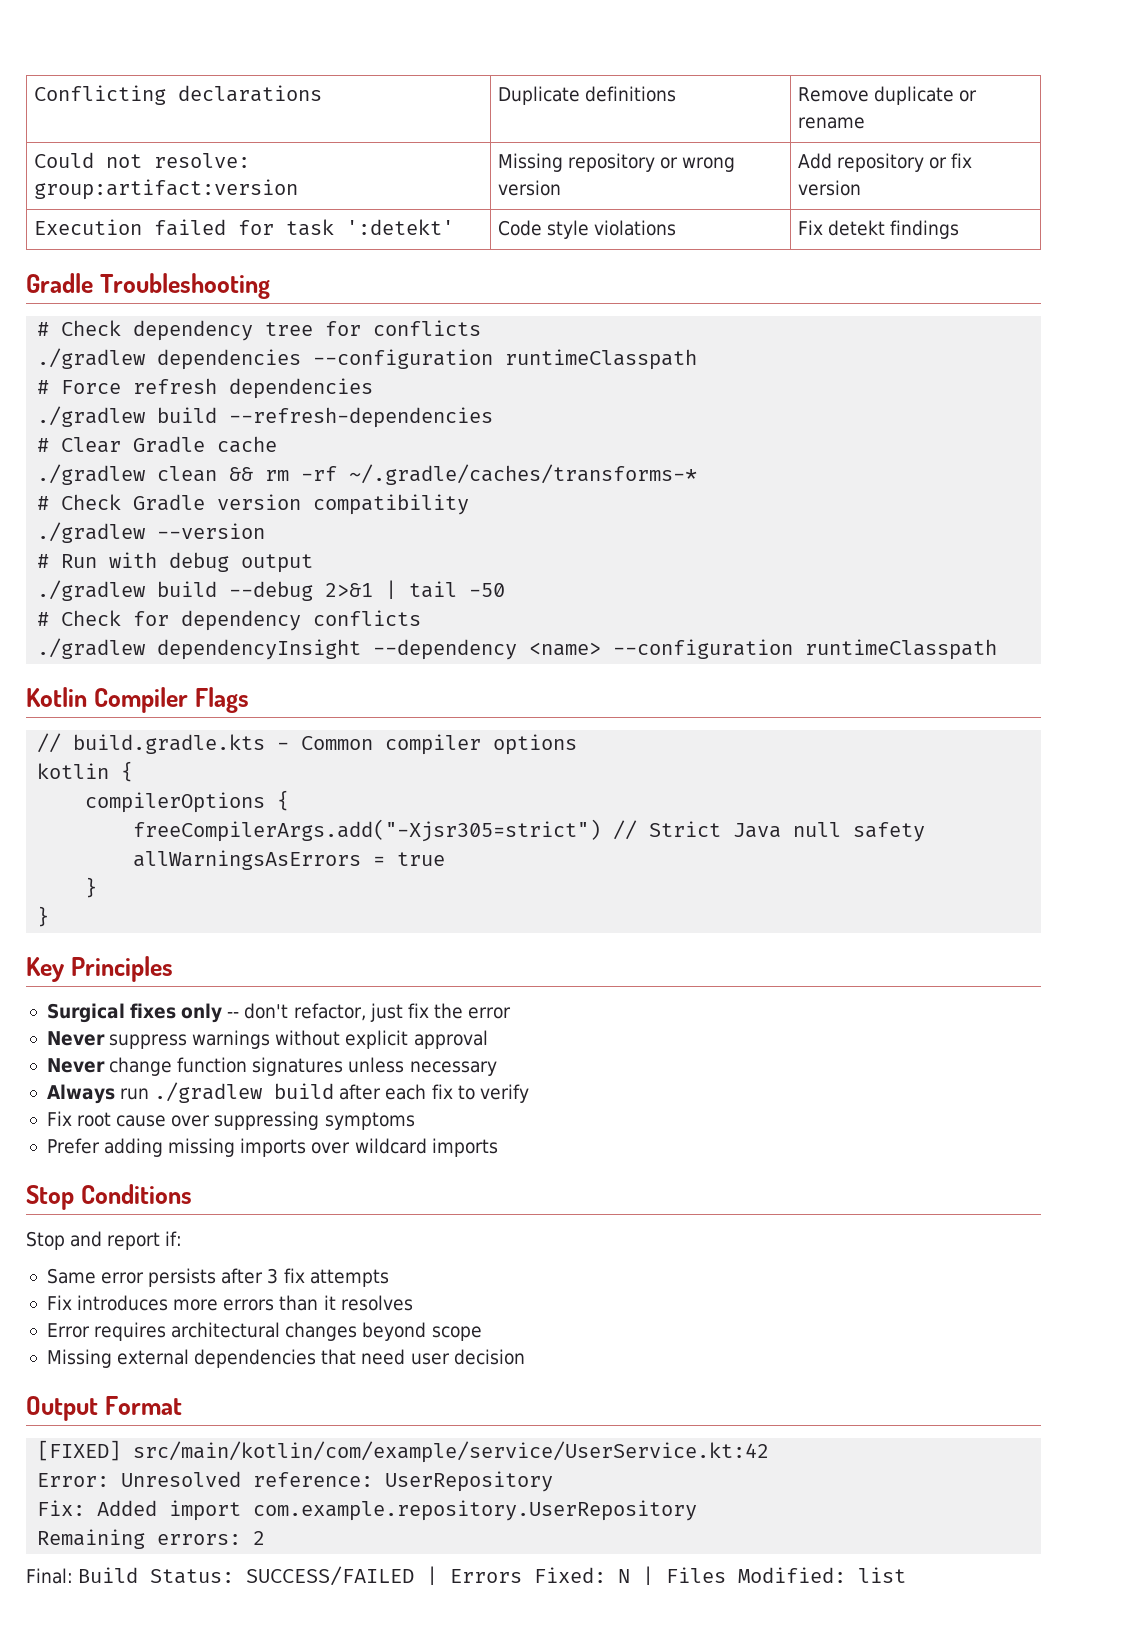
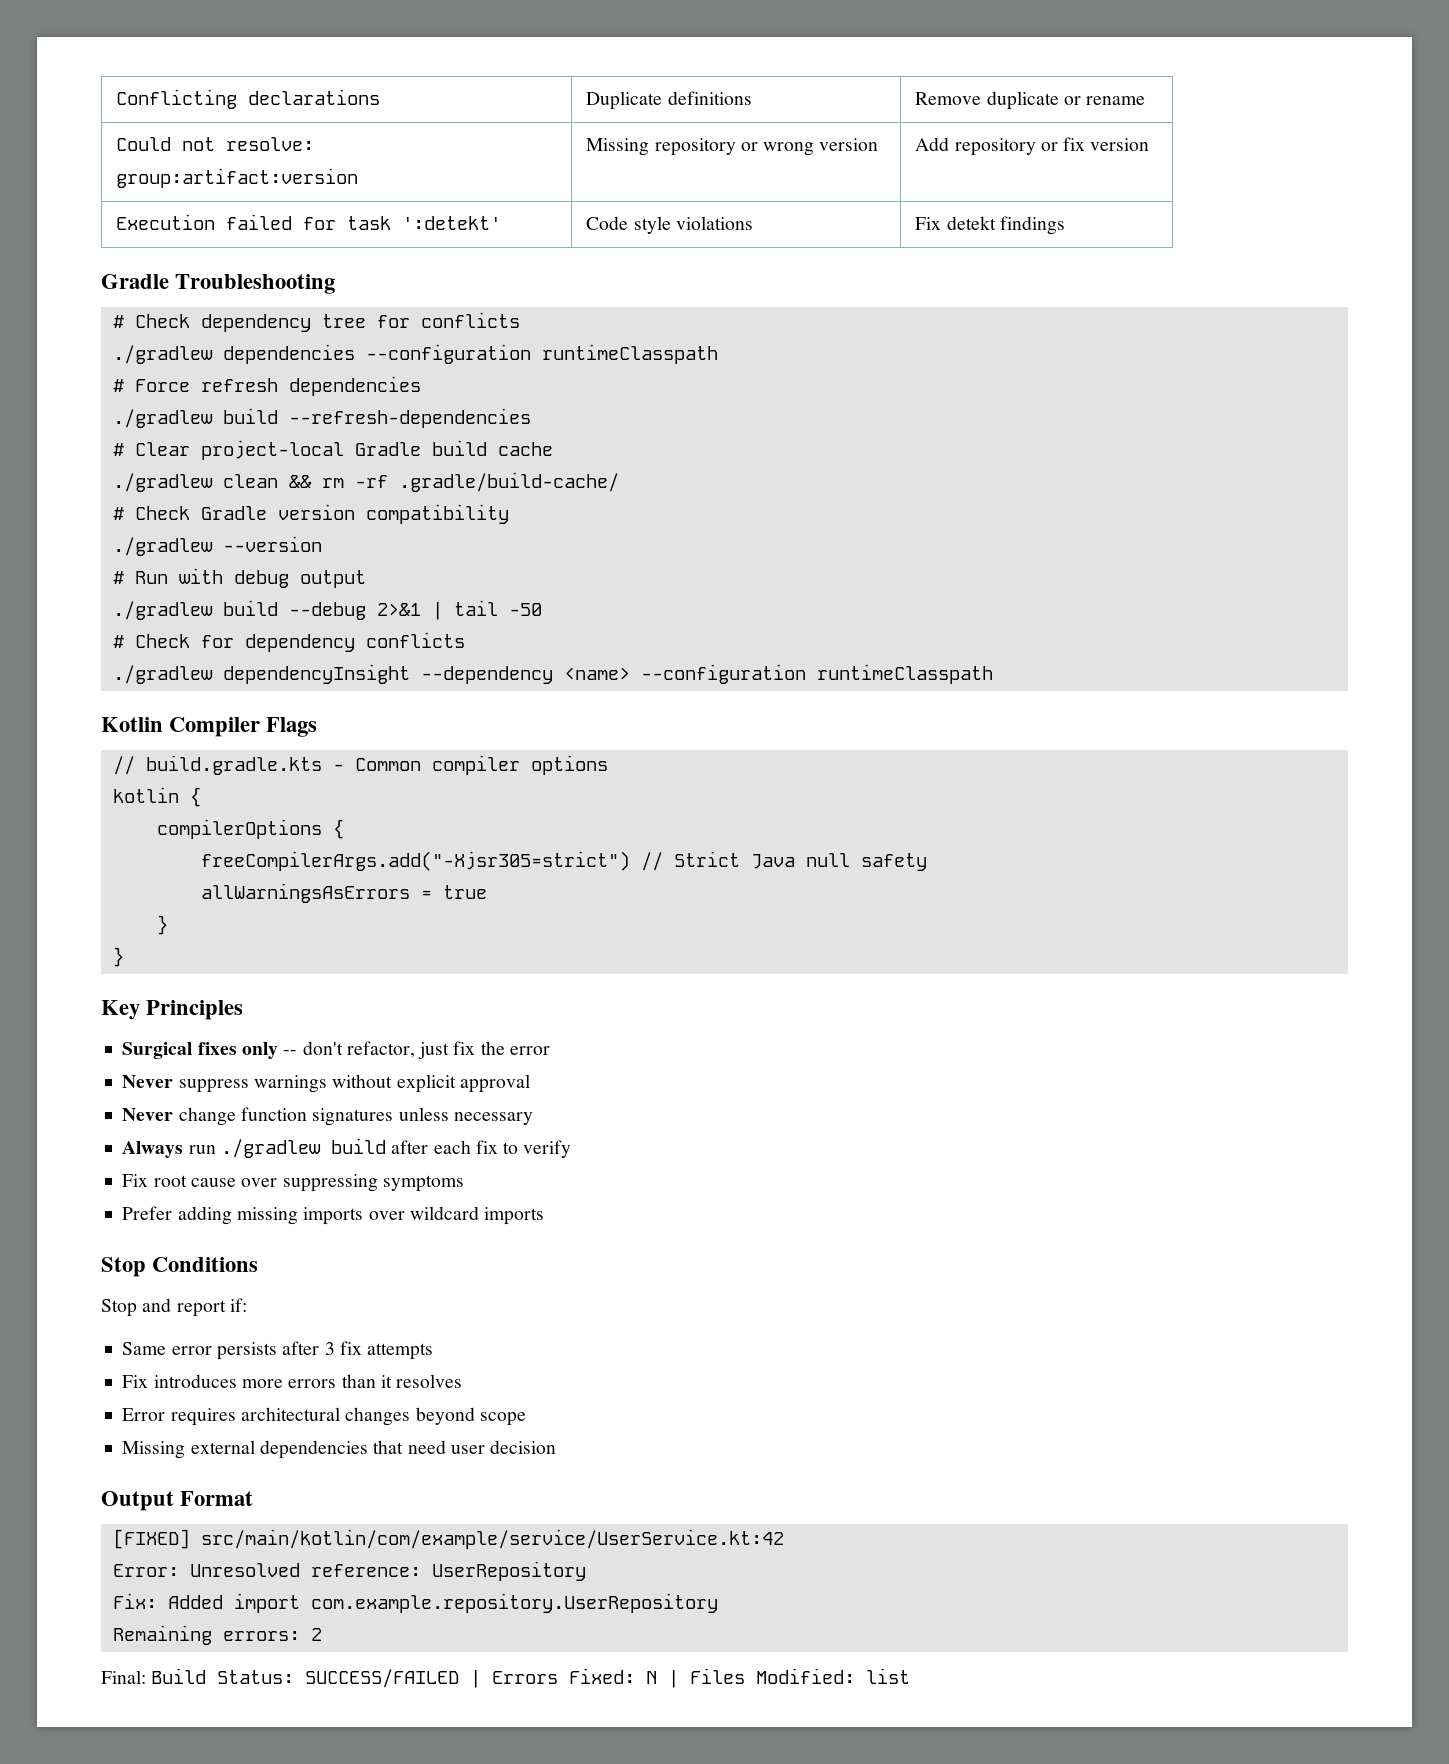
- # Clear Gradle cache
+ # Clear project-local Gradle build cache
- ./gradlew clean && rm -rf ~/.gradle/caches/transforms-*
+ ./gradlew clean && rm -rf .gradle/build-cache/

